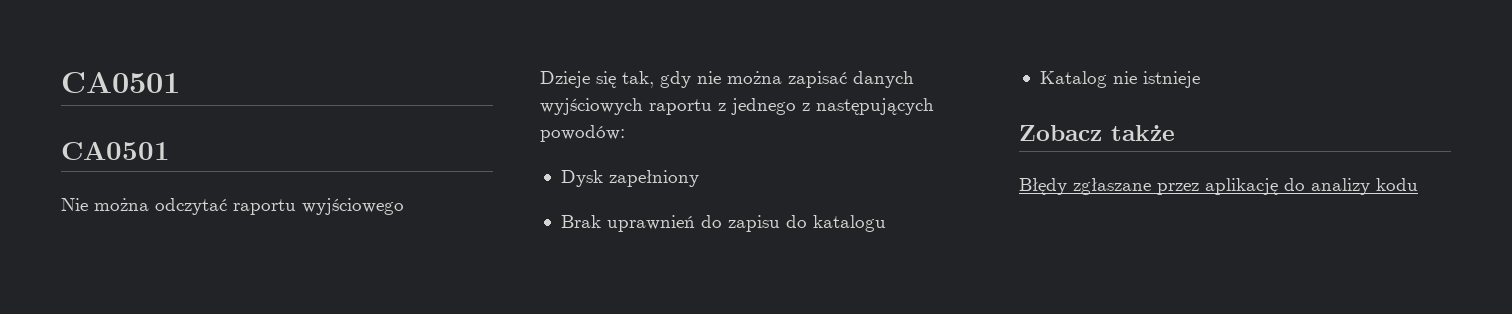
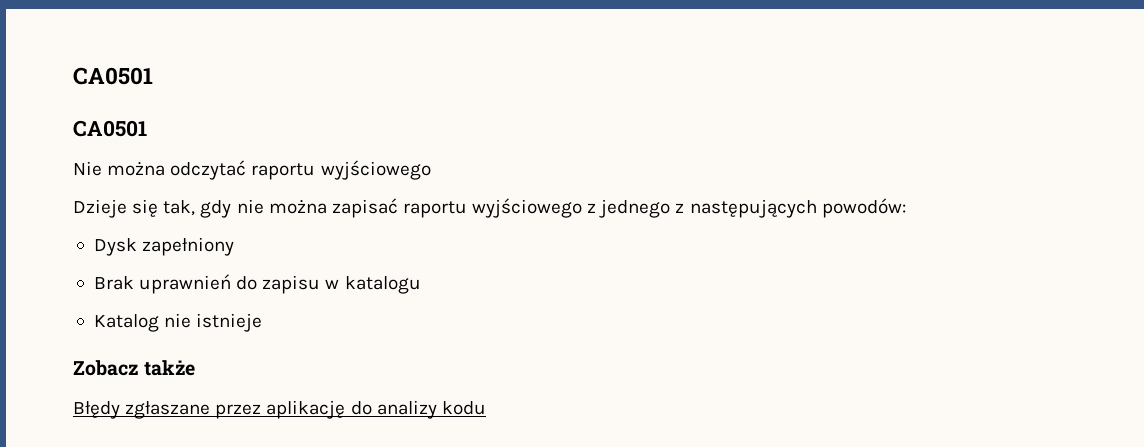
- Dzieje się tak, gdy nie można zapisać danych wyjściowych raportu z jednego z następujących powodów:
+ Dzieje się tak, gdy nie można zapisać raportu wyjściowego z jednego z następujących powodów:
- Brak uprawnień do zapisu do katalogu
+ Brak uprawnień do zapisu w katalogu

